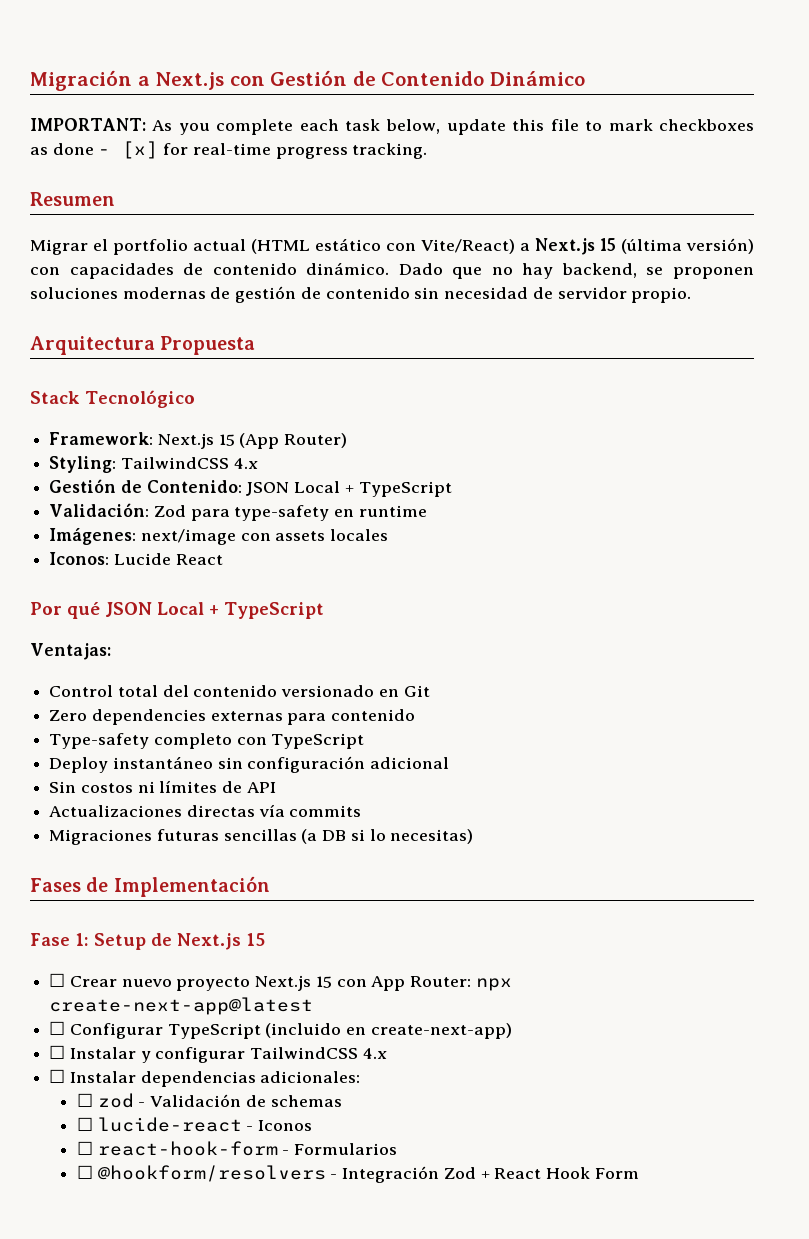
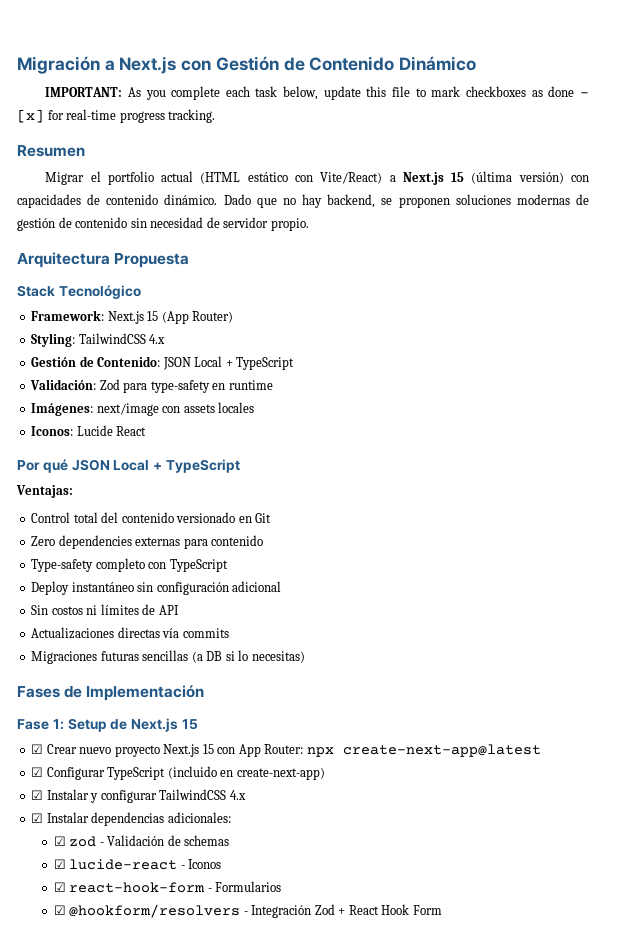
- ☐ Crear nuevo proyecto Next.js 15 con App Router: npx create-next-app@latest
+ ☑ Crear nuevo proyecto Next.js 15 con App Router: npx create-next-app@latest
- ☐ Configurar TypeScript (incluido en create-next-app)
+ ☑ Configurar TypeScript (incluido en create-next-app)
- ☐ Instalar y configurar TailwindCSS 4.x
+ ☑ Instalar y configurar TailwindCSS 4.x
- ☐ Instalar dependencias adicionales:
+ ☑ Instalar dependencias adicionales:
- ☐ zod - Validación de schemas
+ ☑ zod - Validación de schemas
- ☐ lucide-react - Iconos
+ ☑ lucide-react - Iconos
- ☐ react-hook-form - Formularios
+ ☑ react-hook-form - Formularios
- ☐ @hookform/resolvers - Integración Zod + React Hook Form
+ ☑ @hookform/resolvers - Integración Zod + React Hook Form

